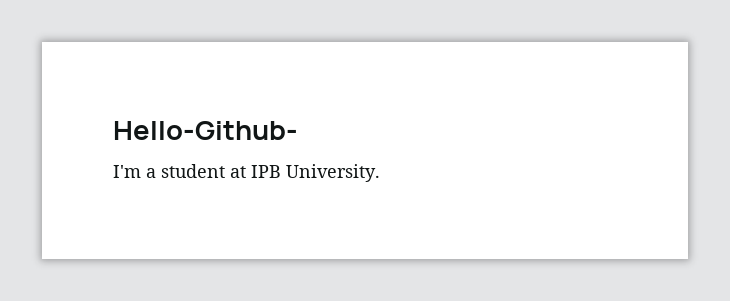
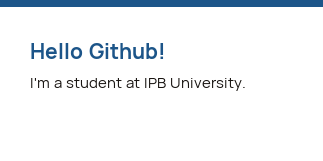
- Hello-Github-
+ Hello Github!

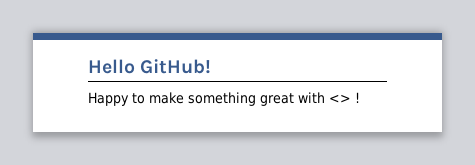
- Hello Github!
- I'm a student at IPB University.
+ Hello GitHub!
+ Happy to make something great with <> !

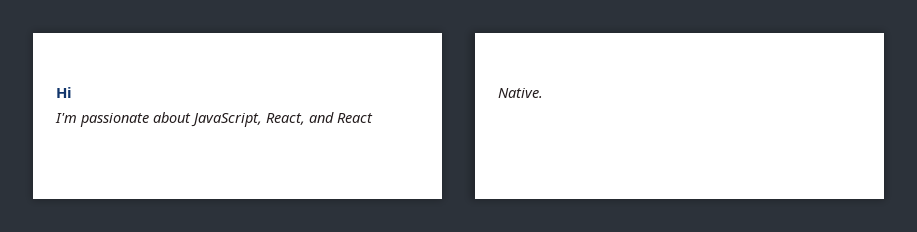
- Hello GitHub!
- Happy to make something great with <> !
+ Hi
+ I'm passionate about JavaScript, React, and React Native.

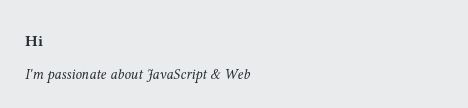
- I'm passionate about JavaScript, React, and React Native.
+ I'm passionate about JavaScript & Web

